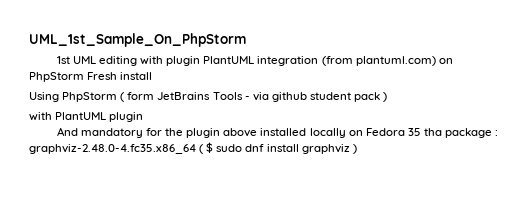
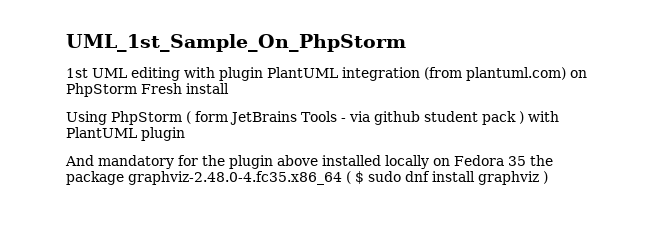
- Using PhpStorm ( form JetBrains Tools - via github student pack )
- with PlantUML plugin
+ Using PhpStorm ( form JetBrains Tools - via github student pack ) with PlantUML plugin
- And mandatory for the plugin above installed locally on Fedora 35 tha package : graphviz-2.48.0-4.fc35.x86_64 ( $ sudo dnf install graphviz )
+ And mandatory for the plugin above installed locally on Fedora 35 the package graphviz-2.48.0-4.fc35.x86_64 ( $ sudo dnf install graphviz )

